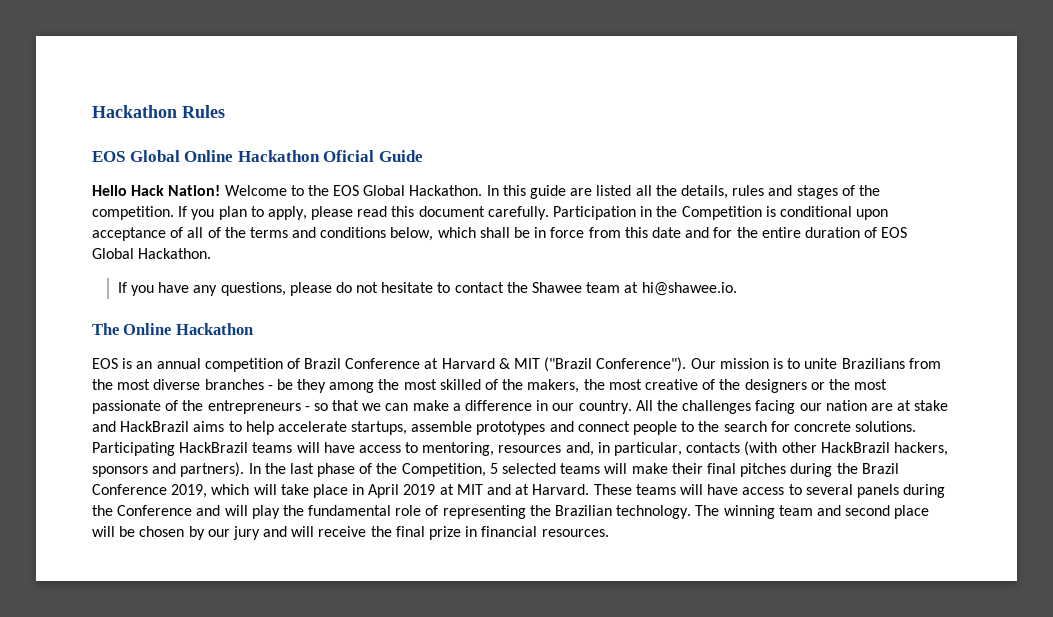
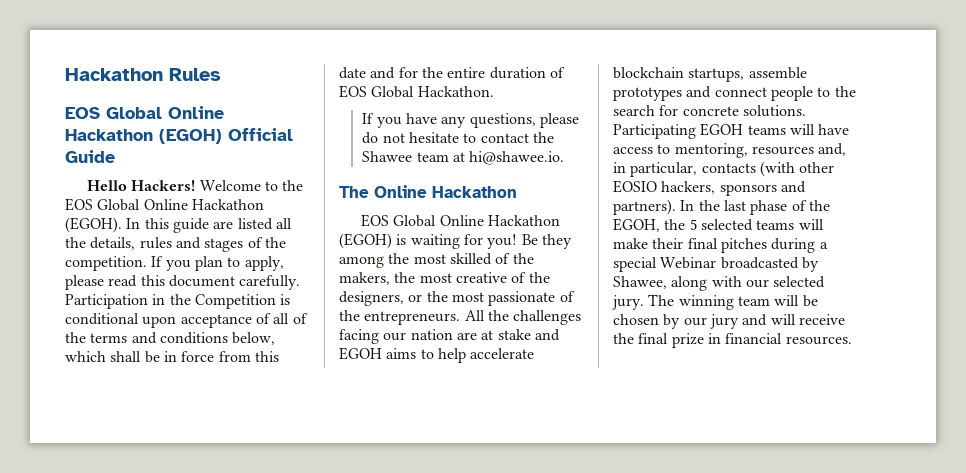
- EOS Global Online Hackathon Oficial Guide
+ EOS Global Online Hackathon (EGOH) Official Guide
- Hello Hack Nation!
+ Hello Hackers!
- Welcome to the EOS Global Hackathon.
+ Welcome to the EOS Global Online Hackathon (EGOH).
- EOS is an annual competition of Brazil Conference at Harvard & MIT ("Brazil Conference"). Our mission is to unite Brazilians from the most diverse branches - be they among the most skilled of the makers, the most creative of the designers or the most passionate of the entrepreneurs - so that we can make a difference in our country.
+ EOS Global Online Hackathon (EGOH) is waiting for you! Be they among the most skilled of the makers, the most creative of the designers, or the most passionate of the entrepreneurs.
- All the challenges facing our nation are at stake and HackBrazil aims to help accelerate startups, assemble prototypes and connect people to the search for concrete solutions.
+ All the challenges facing our nation are at stake and EGOH aims to help accelerate blockchain startups, assemble prototypes and connect people to the search for concrete solutions.
- Participating HackBrazil teams will have access to mentoring, resources and, in particular, contacts (with other HackBrazil hackers, sponsors and partners).
+ Participating EGOH teams will have access to mentoring, resources and, in particular, contacts (with other EOSIO hackers, sponsors and partners).
- In the last phase of the Competition, 5 selected teams will make their final pitches during the Brazil Conference 2019, which will take place in April 2019 at MIT and at Harvard. These teams will have access to several panels during the Conference and will play the fundamental role of representing the Brazilian technology. The winning team and second place will be chosen by our jury and will receive the final prize in financial resources.
+ In the last phase of the EGOH, the 5 selected teams will make their final pitches during a special Webinar broadcasted by Shawee, along with our selected jury. The winning team will be chosen by our jury and will receive the final prize in financial resources.

